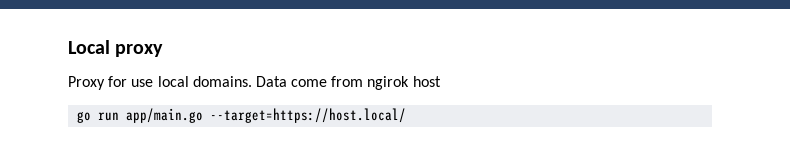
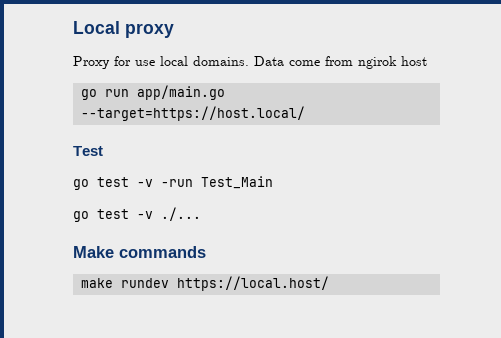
+ Test
+ go test -v -run Test_Main
+ go test -v ./...
+ Make commands
+ make rundev https://local.host/

